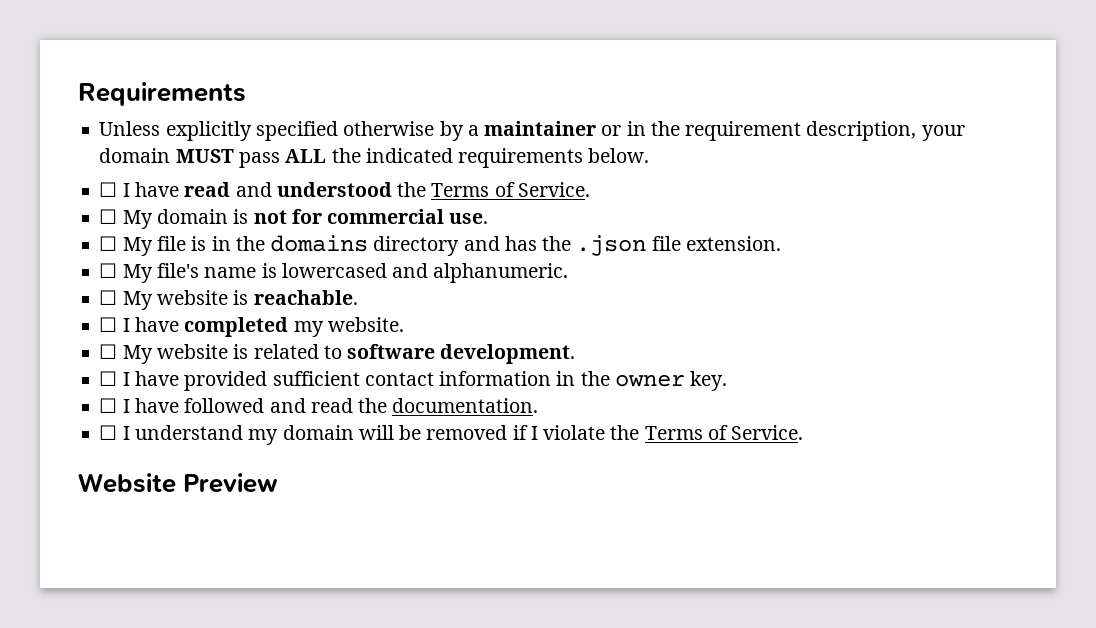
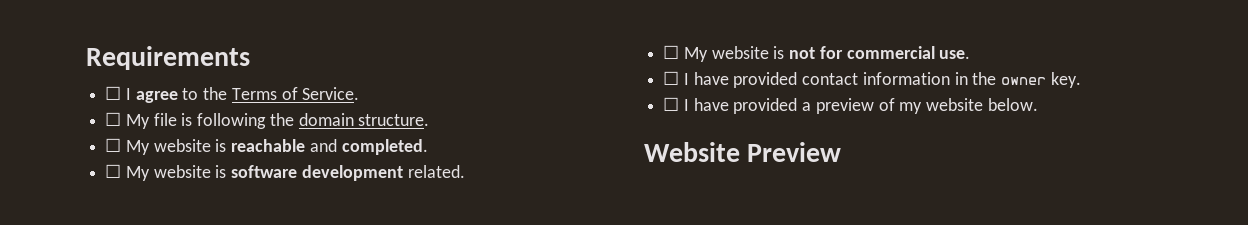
- Unless explicitly specified otherwise by a maintainer or in the requirement description, your domain MUST pass ALL the indicated requirements below.
- ☐ I have read and understood the Terms of Service.
+ ☐ I agree to the Terms of Service.
- ☐ My domain is not for commercial use.
+ ☐ My file is following the domain structure.
+ ☐ My website is reachable and completed.
+ ☐ My website is software development related.
+ ☐ My website is not for commercial use.
- ☐ My file is in the domains directory and has the .json file extension.
- ☐ My file's name is lowercased and alphanumeric.
- ☐ My website is reachable.
- ☐ I have completed my website.
- ☐ My website is related to software development.
- ☐ I have provided sufficient contact information in the owner key.
+ ☐ I have provided contact information in the owner key.
- ☐ I have followed and read the documentation.
- ☐ I understand my domain will be removed if I violate the Terms of Service.
+ ☐ I have provided a preview of my website below.

